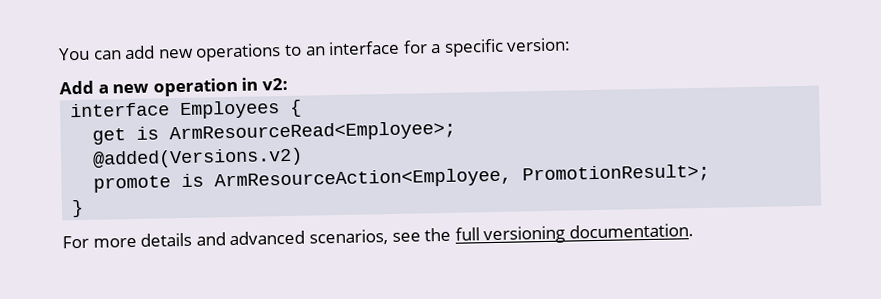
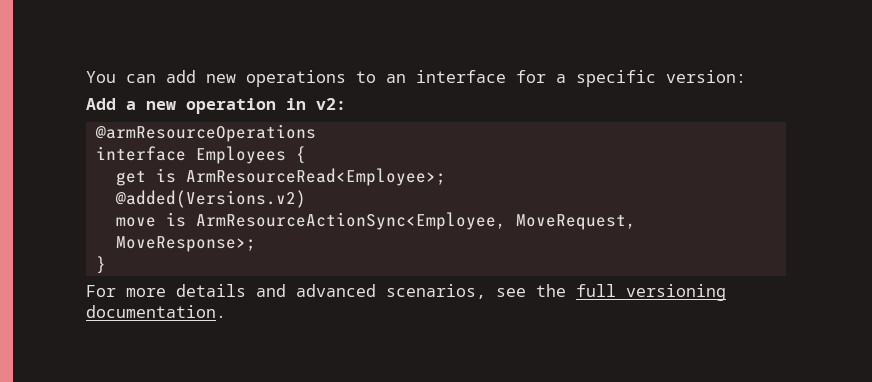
+ @armResourceOperations
- promote is ArmResourceAction<Employee, PromotionResult>;
+ move is ArmResourceActionSync<Employee, MoveRequest, MoveResponse>;

